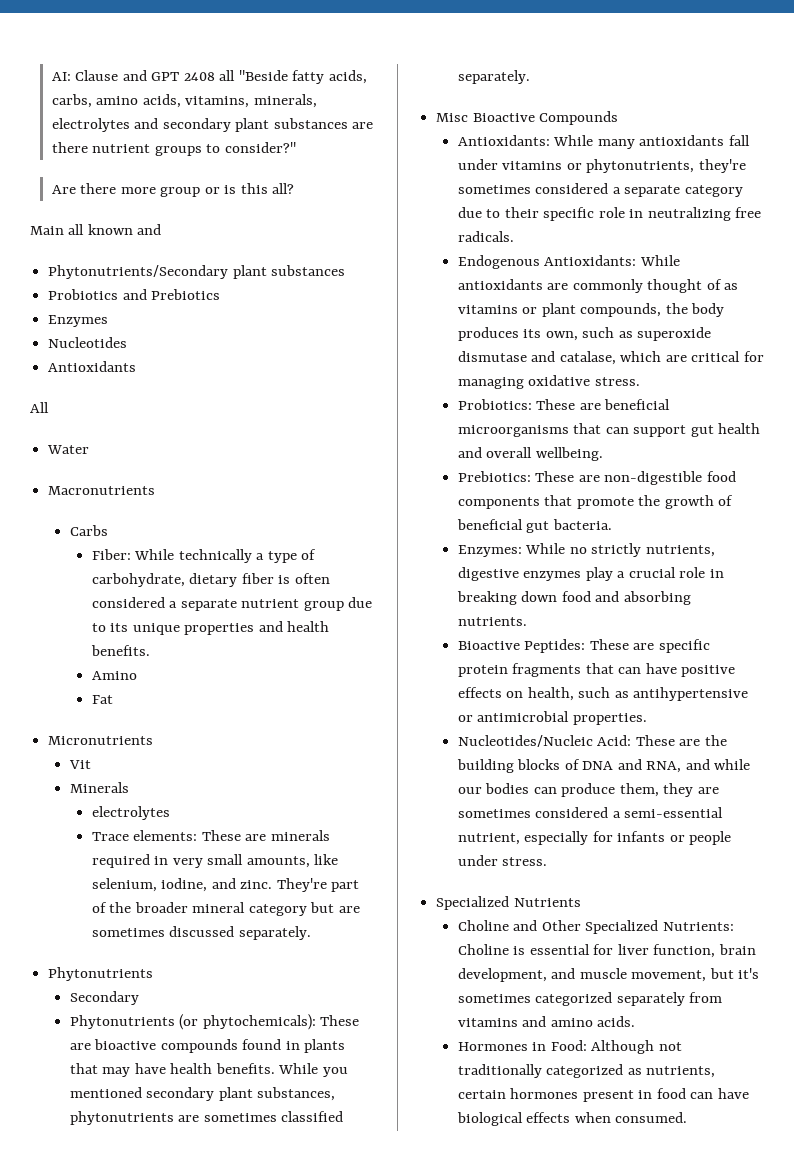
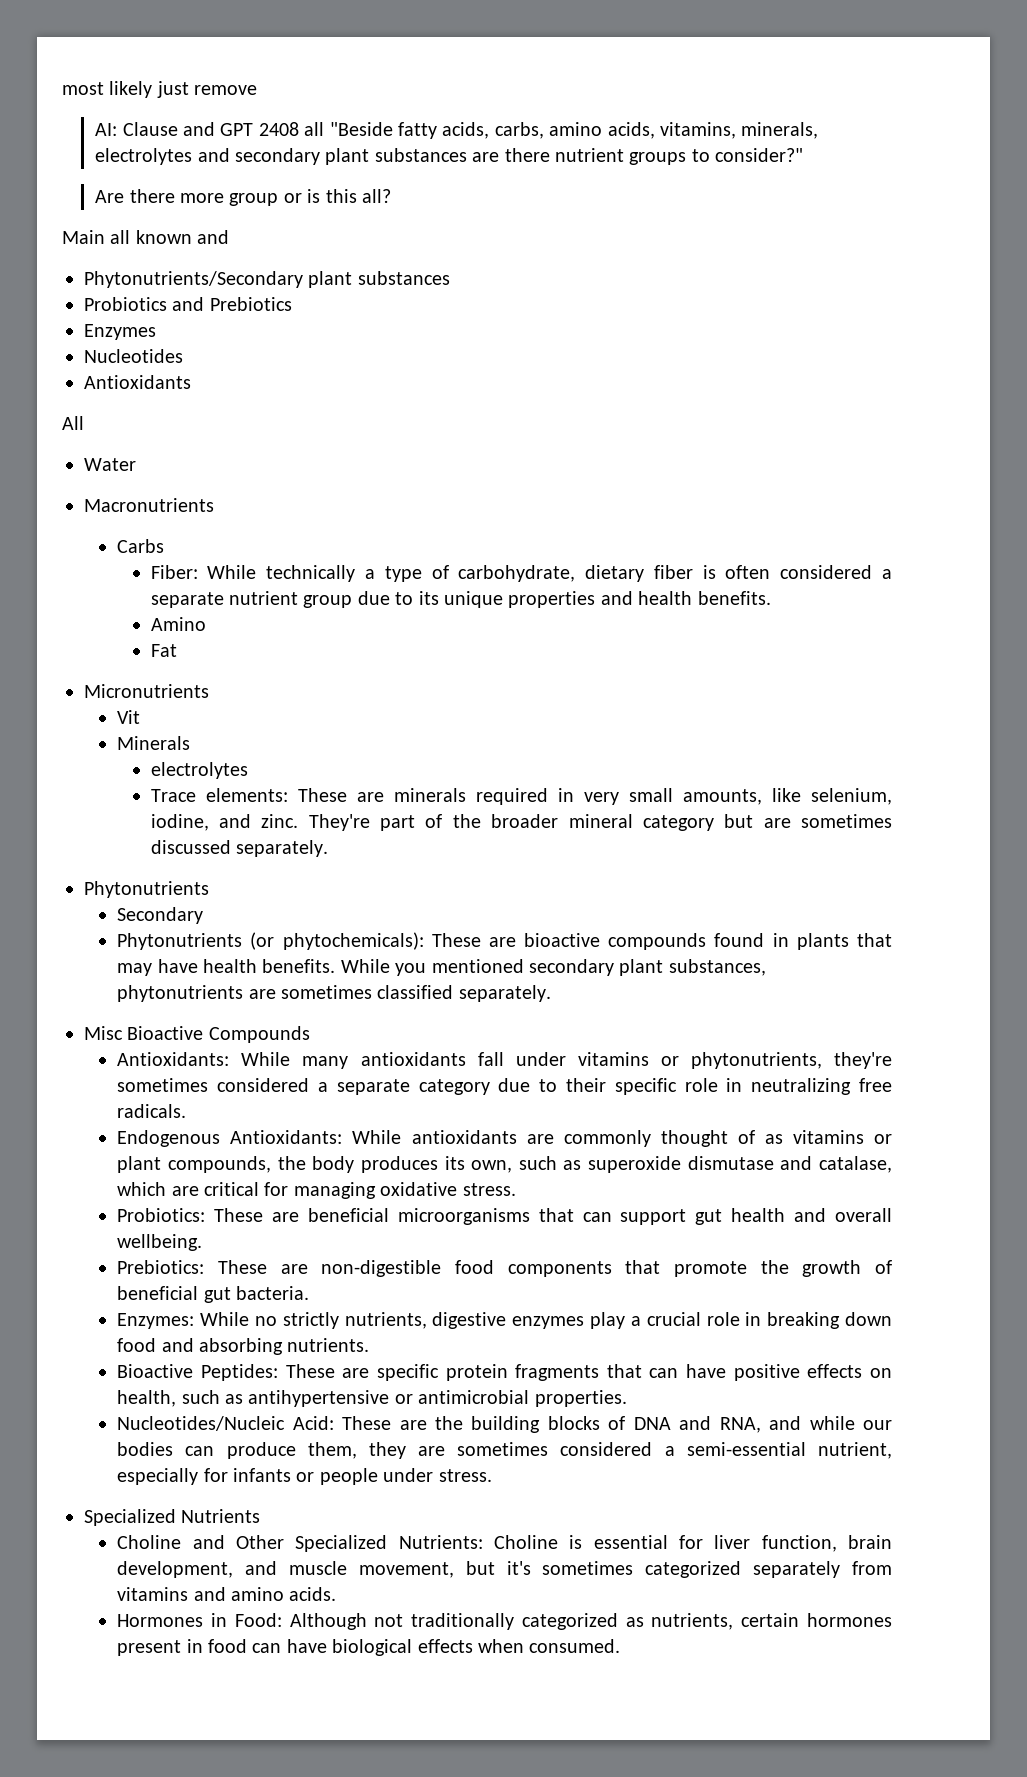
+ most likely just remove

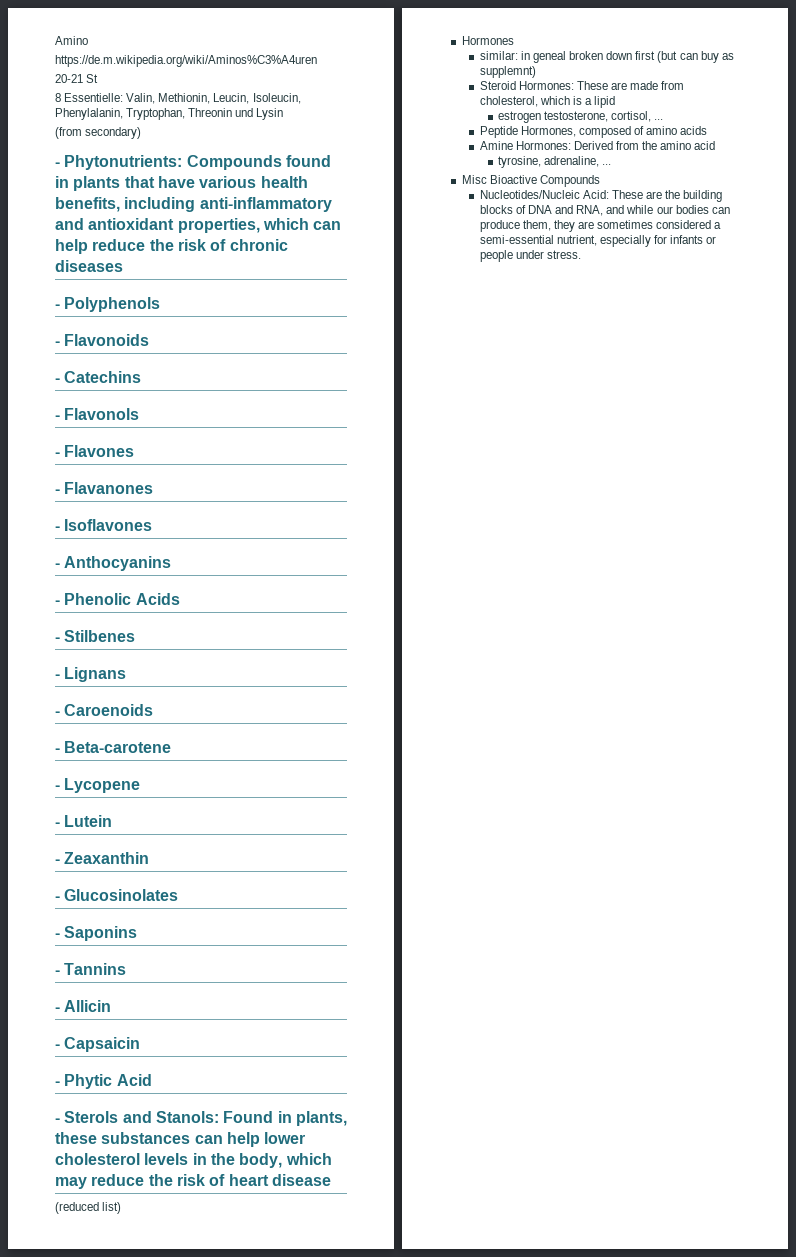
- most likely just remove
- AI: Clause and GPT 2408 all "Beside fatty acids, carbs, amino acids, vitamins, minerals, electrolytes and secondary plant substances are there nutrient groups to consider?"
- Are there more group or is this all?
- Main all known and
- Phytonutrients/Secondary plant substances
- Probiotics and Prebiotics
- Enzymes
- Nucleotides
- Antioxidants
- All
- Water
- Macronutrients
- Carbs
- Fiber: While technically a type of carbohydrate, dietary fiber is often considered a separate nutrient group due to its unique properties and health benefits.
  Amino
- Fat
- Micronutrients
- Vit
- Minerals
- electrolytes
- Trace elements: These are minerals required in very small amounts, like selenium, iodine, and zinc. They're part of the broader mineral category but are sometimes discussed separately.
- Phytonutrients
- Secondary
- Phytonutrients (or phytochemicals): These are bioactive compounds found in plants that may have health benefits. While you mentioned secondary plant substances, phytonutrients are sometimes classified separately.
+ https://de.m.wikipedia.org/wiki/Aminos%C3%A4uren
+ 20-21 St
+ 8 Essentielle: Valin, Methionin, Leucin, Isoleucin, Phenylalanin, Tryptophan, Threonin und Lysin
+ (from secondary)
+ - Phytonutrients: Compounds found in plants that have various health benefits, including anti-inflammatory and antioxidant properties, which can help reduce the risk of chronic diseases
+ - Polyphenols
+ - Flavonoids
+ - Catechins
+ - Flavonols
+ - Flavones
+ - Flavanones
+ - Isoflavones
+ - Anthocyanins
+ - Phenolic Acids
+ - Stilbenes
+ - Lignans
+ - Caroenoids
+ - Beta-carotene
+ - Lycopene
+ - Lutein
+ - Zeaxanthin
+ - Glucosinolates
+ - Saponins
+ - Tannins
+ - Allicin
+ - Capsaicin
+ - Phytic Acid
+ - Sterols and Stanols: Found in plants, these substances can help lower cholesterol levels in the body, which may reduce the risk of heart disease
+ (reduced list)
+ Hormones
+ similar: in geneal broken down first (but can buy as supplemnt)
+ Steroid Hormones: These are made from cholesterol, which is a lipid
+ estrogen testosterone, cortisol, ...
+ Peptide Hormones, composed of amino acids
+ Amine Hormones: Derived from the amino acid
+ tyrosine, adrenaline, ...
  Misc Bioactive Compounds
- Antioxidants: While many antioxidants fall under vitamins or phytonutrients, they're sometimes considered a separate category due to their specific role in neutralizing free radicals.
- Endogenous Antioxidants: While antioxidants are commonly thought of as vitamins or plant compounds, the body produces its own, such as superoxide dismutase and catalase, which are critical for managing oxidative stress.
- Probiotics: These are beneficial microorganisms that can support gut health and overall wellbeing.
- Prebiotics: These are non-digestible food components that promote the growth of beneficial gut bacteria.
- Enzymes: While no strictly nutrients, digestive enzymes play a crucial role in breaking down food and absorbing nutrients.
- Bioactive Peptides: These are specific protein fragments that can have positive effects on health, such as antihypertensive or antimicrobial properties.
- Specialized Nutrients
- Choline and Other Specialized Nutrients: Choline is essential for liver function, brain development, and muscle movement, but it's sometimes categorized separately from vitamins and amino acids.
- Hormones in Food: Although not traditionally categorized as nutrients, certain hormones present in food can have biological effects when consumed.

